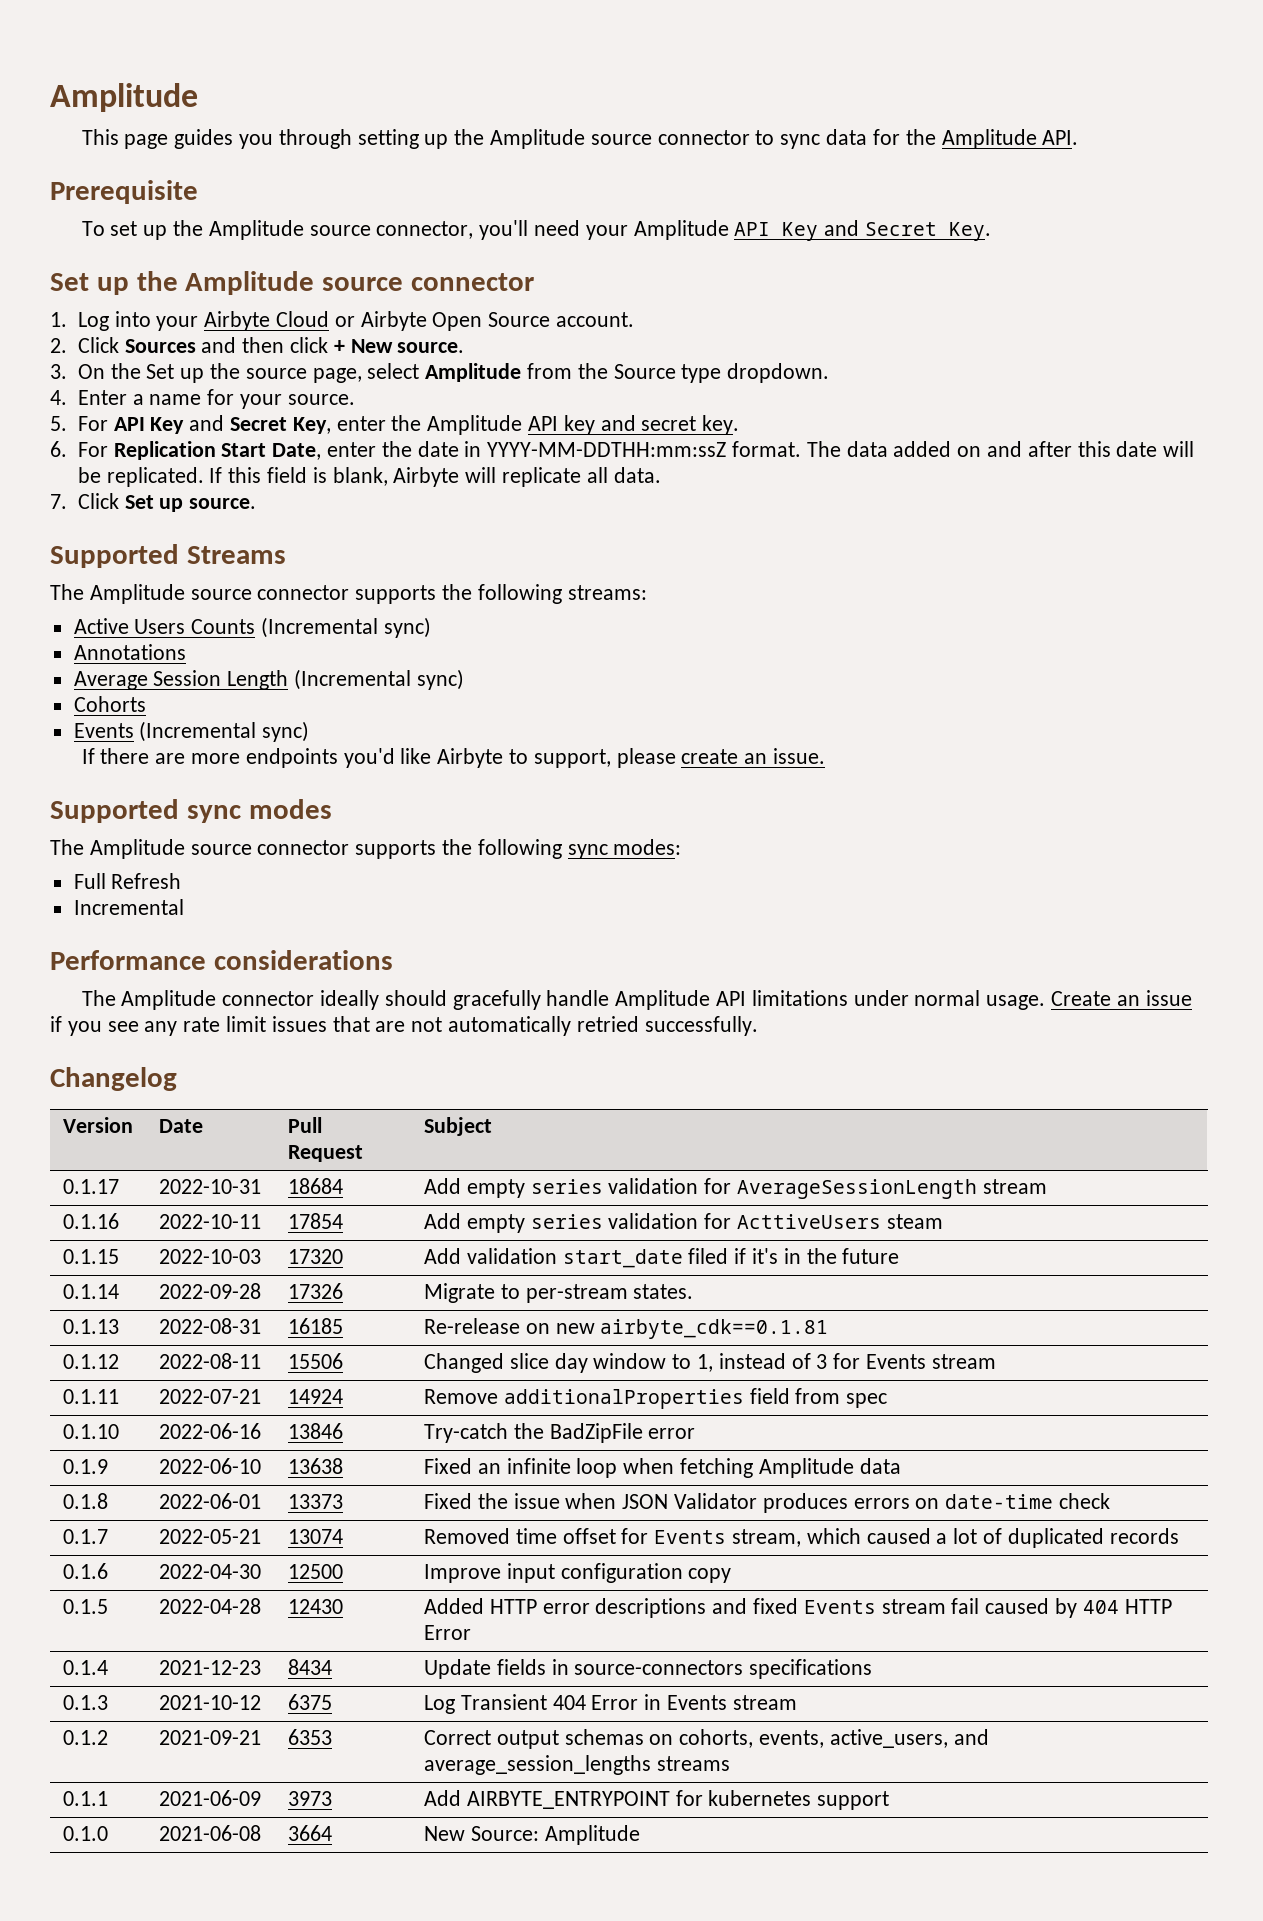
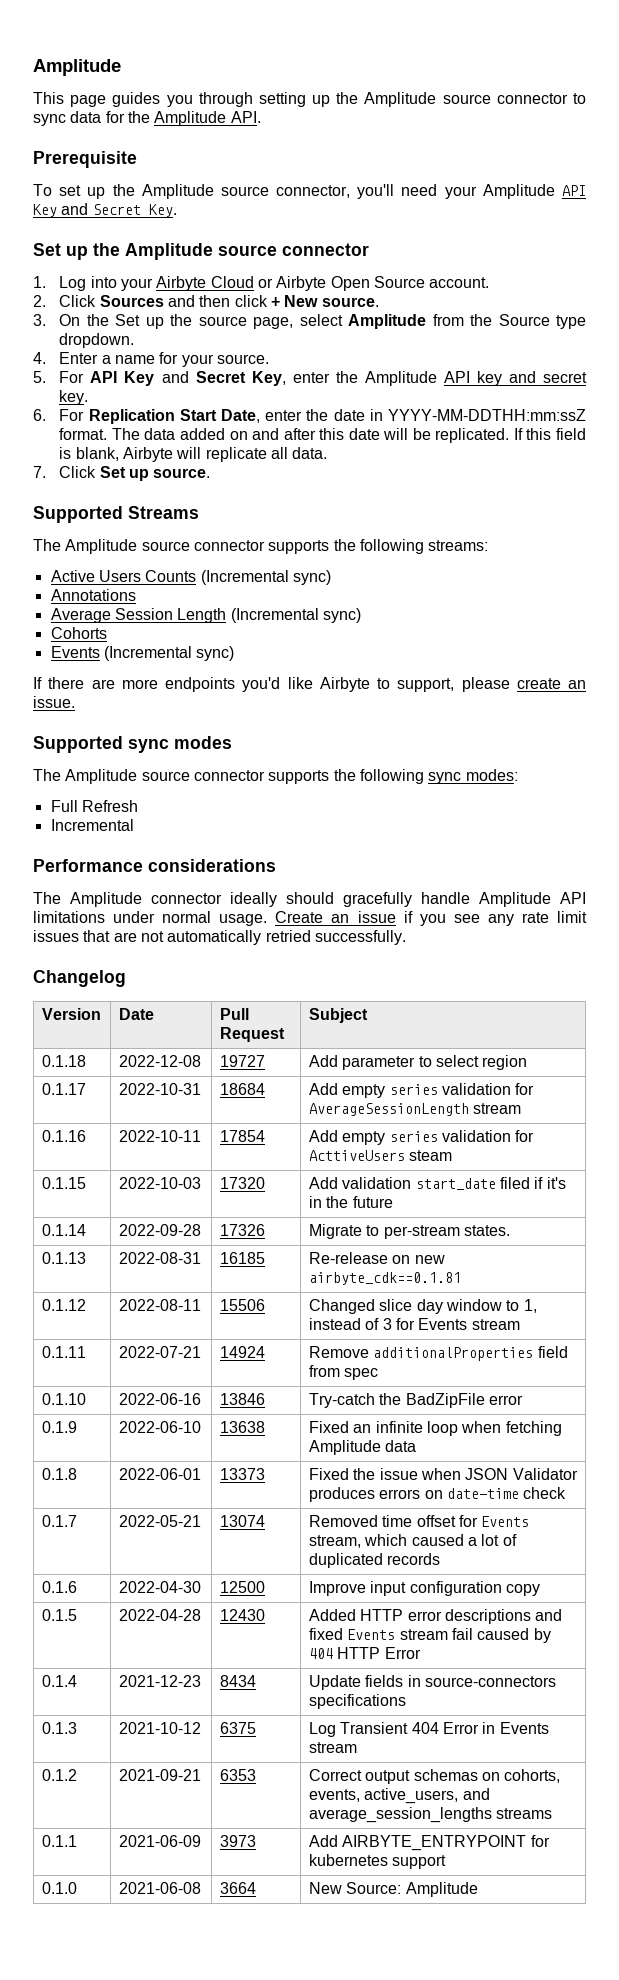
+ 0.1.18 | 2022-12-08 | 19727 | Add parameter to select region

